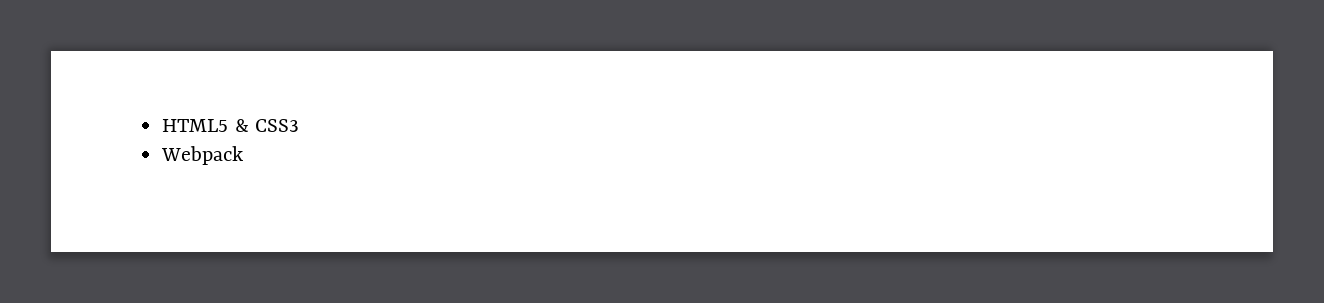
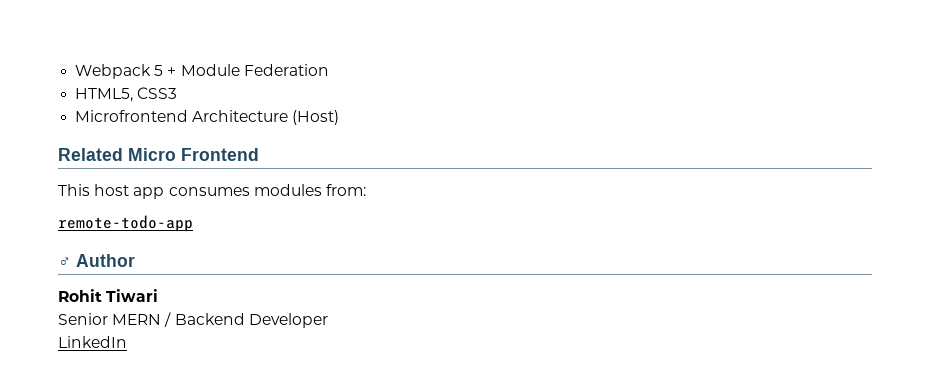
- HTML5 & CSS3
- Webpack
+ Webpack 5 + Module Federation
+ HTML5, CSS3
+ Microfrontend Architecture (Host)
+ Related Micro Frontend
+ This host app consumes modules from:
+ remote-todo-app
+ ♂ Author
+ Rohit Tiwari
+ Senior MERN / Backend Developer
+ LinkedIn

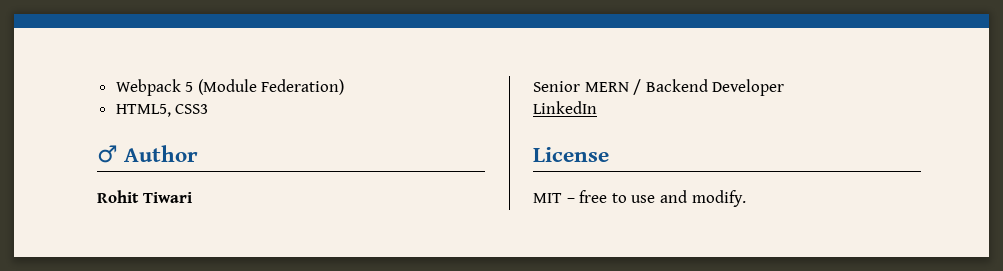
- Webpack 5 + Module Federation
+ Webpack 5 (Module Federation)
- Microfrontend Architecture (Host)
- Related Micro Frontend
- This host app consumes modules from:
- remote-todo-app
+ License
+ MIT – free to use and modify.

